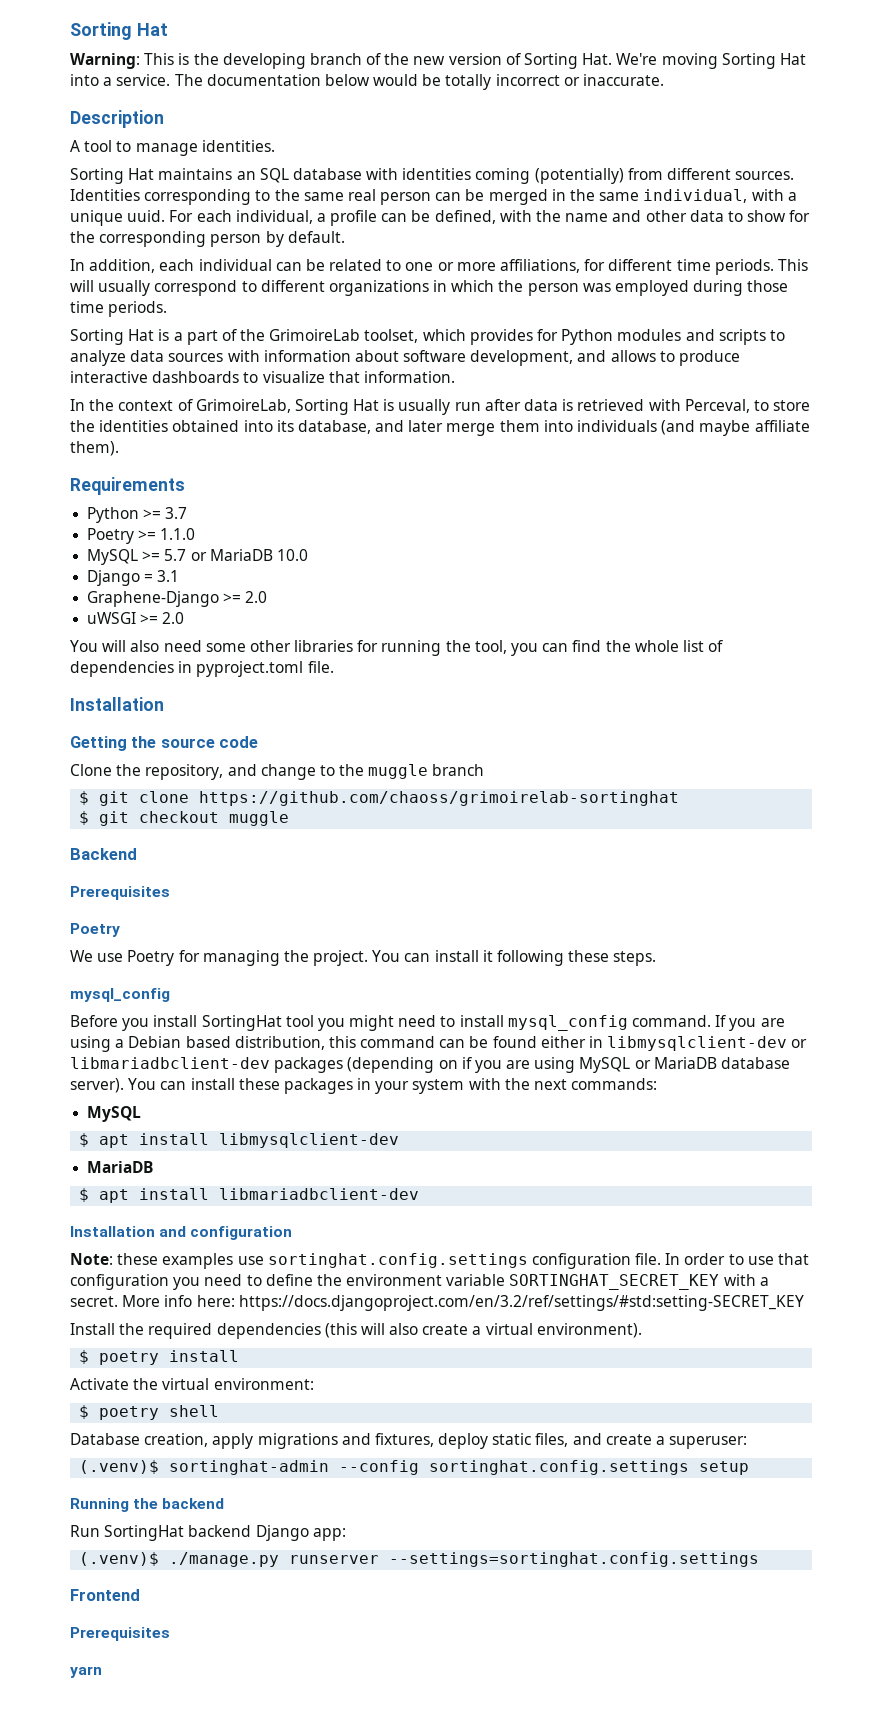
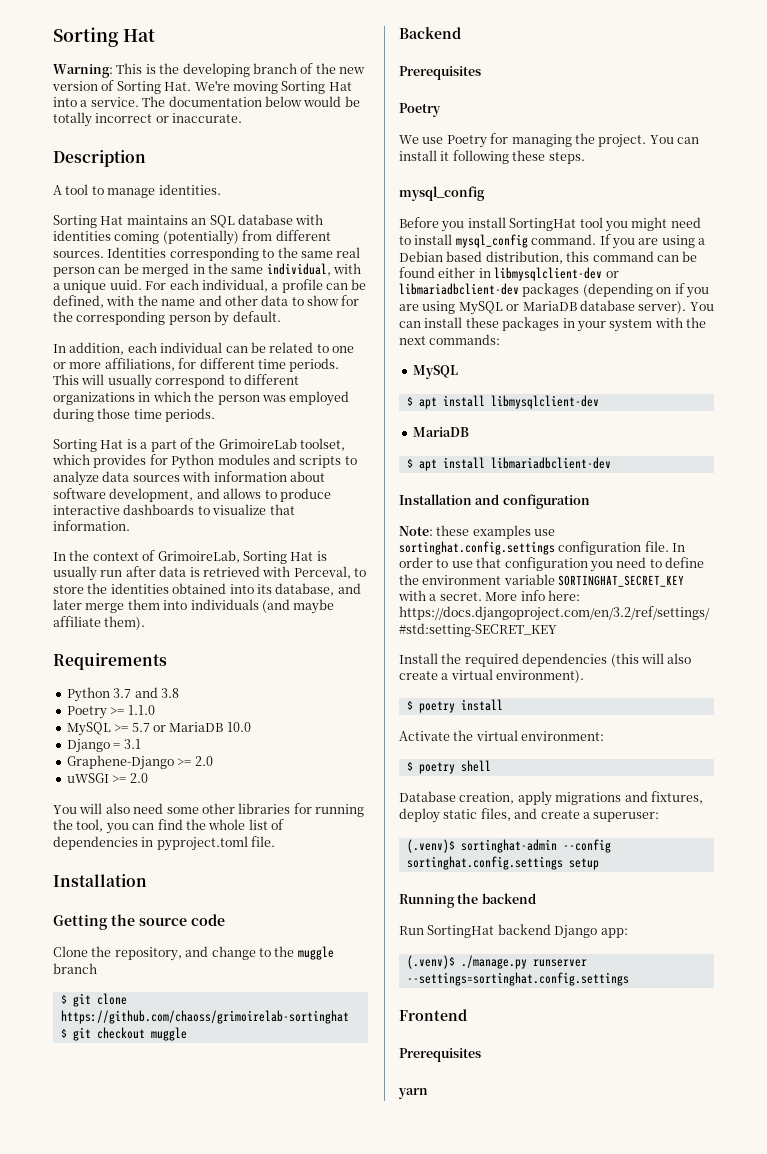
- Python >= 3.7
+ Python 3.7 and 3.8

